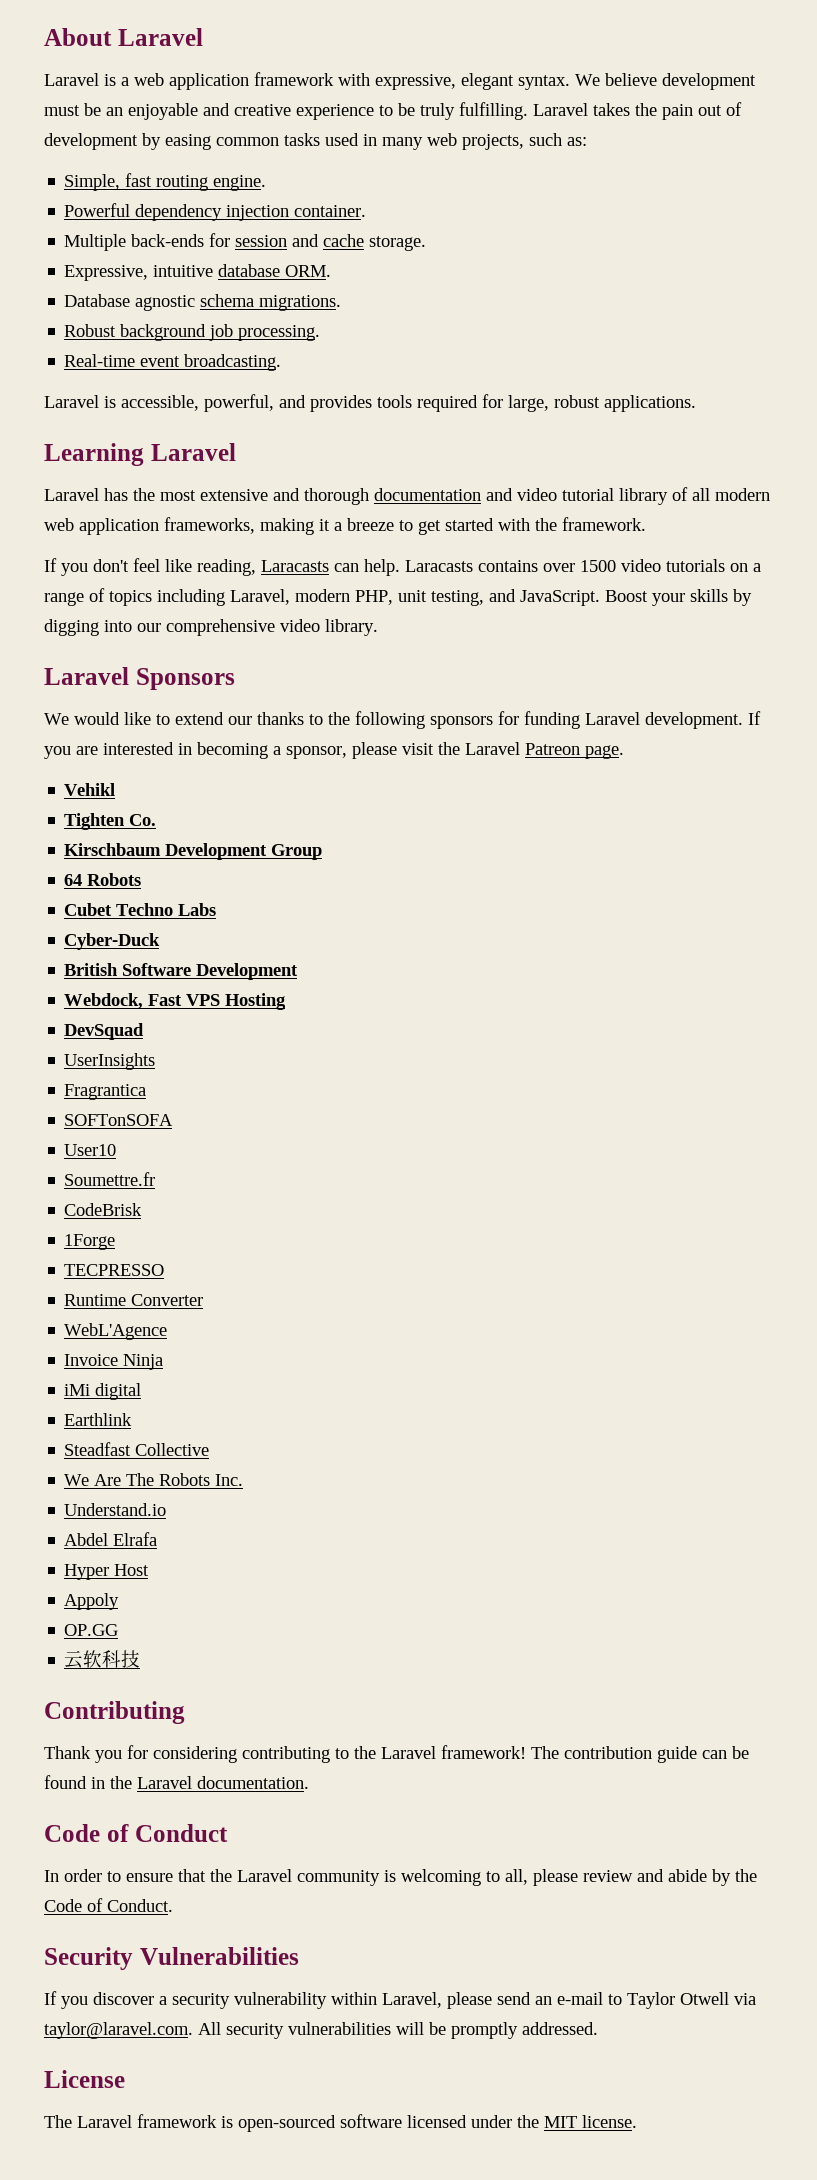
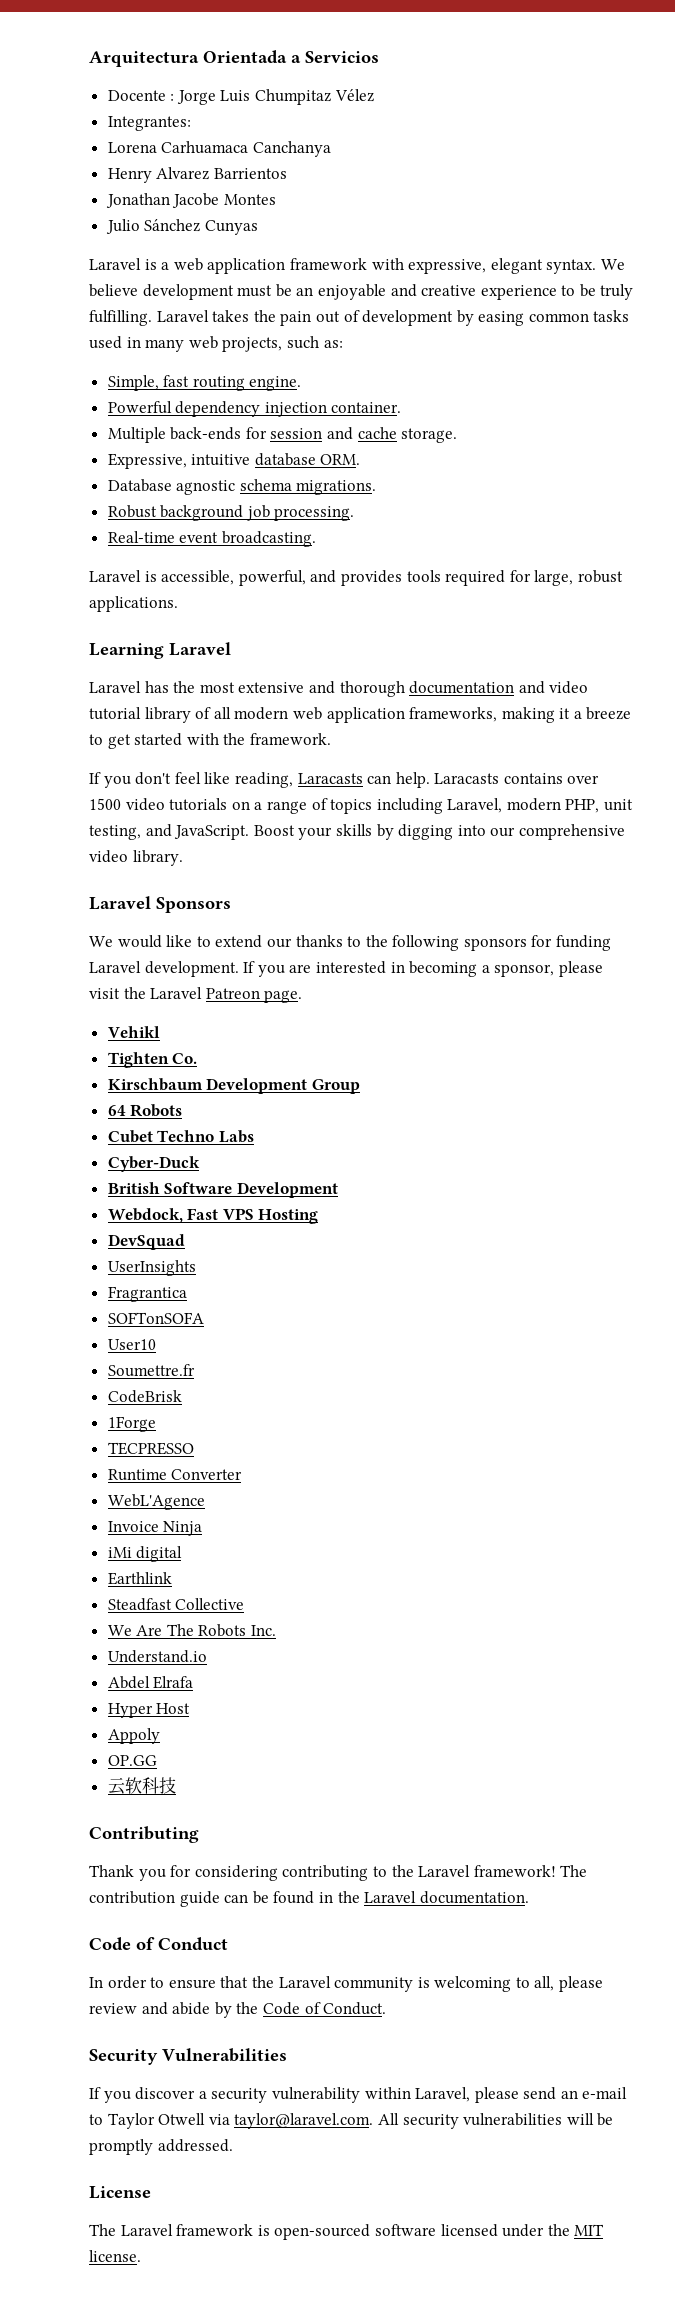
- About Laravel
+ Arquitectura Orientada a Servicios
+ Docente : Jorge Luis Chumpitaz Vélez
+ Integrantes:
+ Lorena Carhuamaca Canchanya
+ Henry Alvarez Barrientos
+ Jonathan Jacobe Montes
+ Julio Sánchez Cunyas

